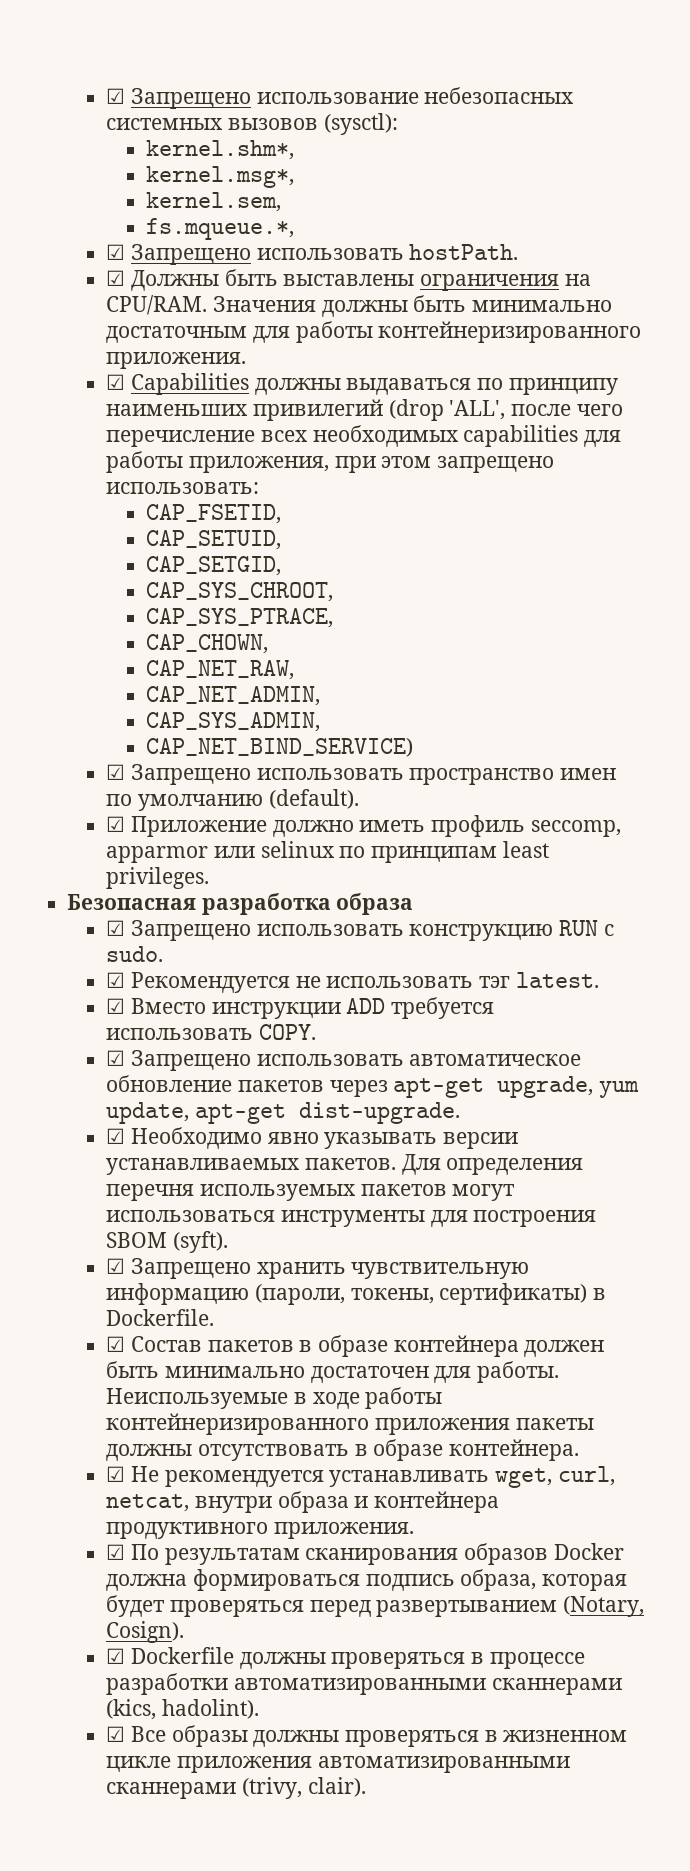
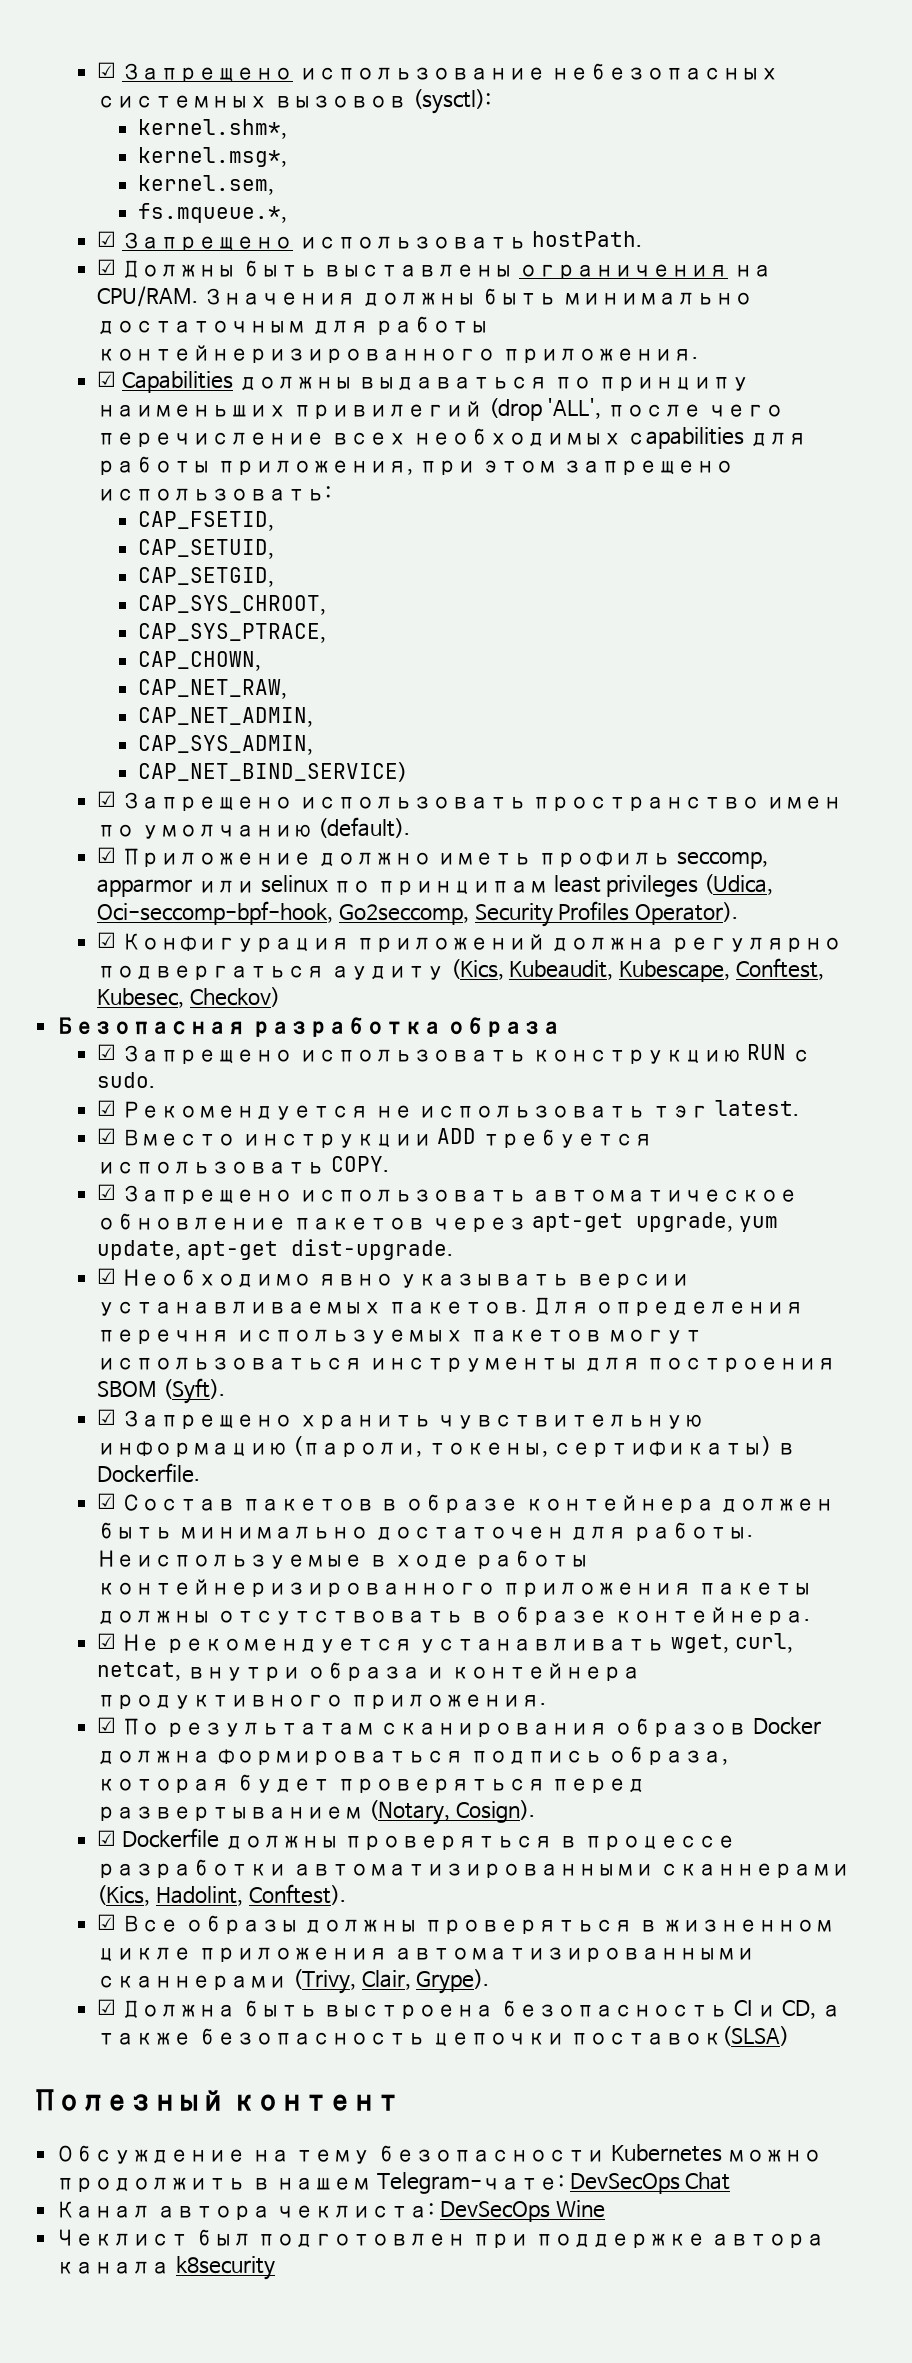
- ☑ Приложение должно иметь профиль seccomp, apparmor или selinux по принципам least privileges.
+ ☑ Приложение должно иметь профиль seccomp, apparmor или selinux по принципам least privileges (Udica, Oci-seccomp-bpf-hook, Go2seccomp, Security Profiles Operator).
+ ☑ Конфигурация приложений должна регулярно подвергаться аудиту (Kics, Kubeaudit, Kubescape, Conftest, Kubesec, Checkov)
- Для определения перечня используемых пакетов могут использоваться инструменты для построения SBOM (syft).
+ Для определения перечня используемых пакетов могут использоваться инструменты для построения SBOM (Syft).
- ☑ Dockerfile должны проверяться в процессе разработки автоматизированными сканнерами (kics, hadolint).
+ ☑ Dockerfile должны проверяться в процессе разработки автоматизированными сканнерами (Kics, Hadolint, Conftest).
- ☑ Все образы должны проверяться в жизненном цикле приложения автоматизированными сканнерами (trivy, clair).
+ ☑ Все образы должны проверяться в жизненном цикле приложения автоматизированными сканнерами (Trivy, Clair, Grype).
+ ☑ Должна быть выстроена безопасность CI и CD, а также безопасность цепочки поставок(SLSA)
+ Полезный контент
+ Обсуждение на тему безопасности Kubernetes можно продолжить в нашем Telegram-чате: DevSecOps Chat
+ Канал автора чеклиста: DevSecOps Wine
+ Чеклист был подготовлен при поддержке автора канала k8security

